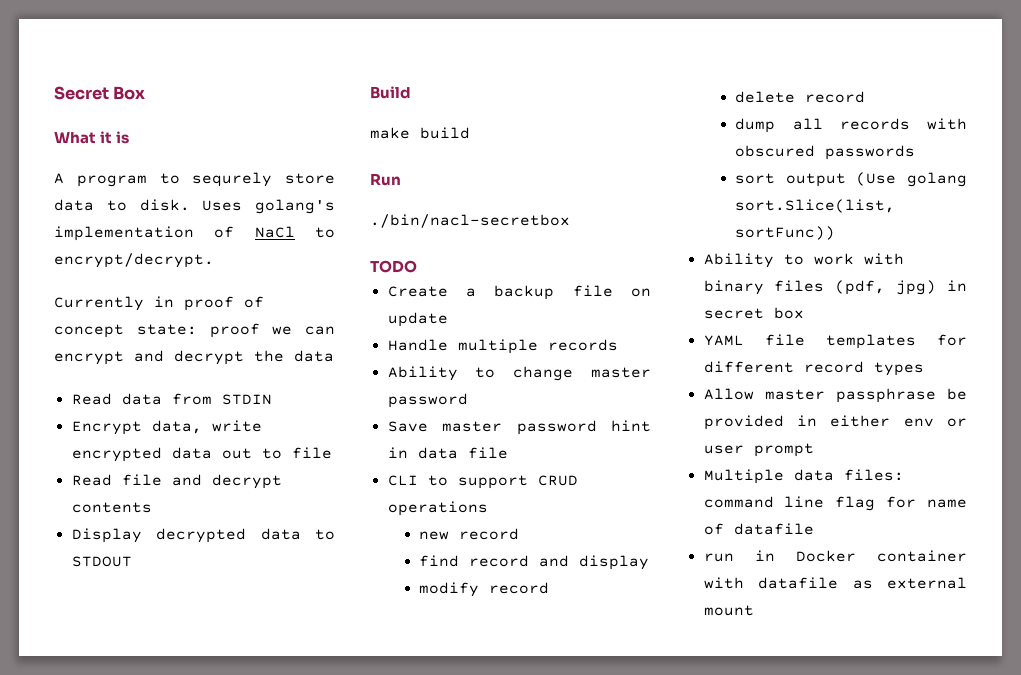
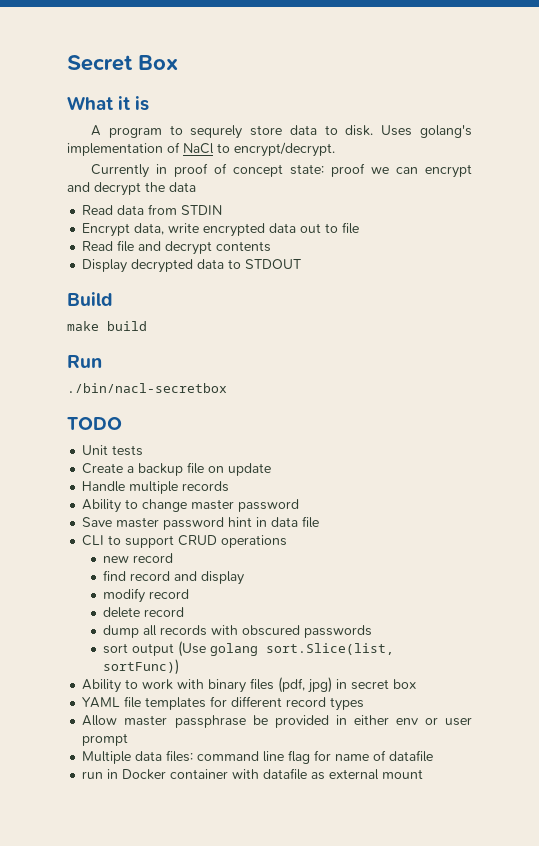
+ Unit tests

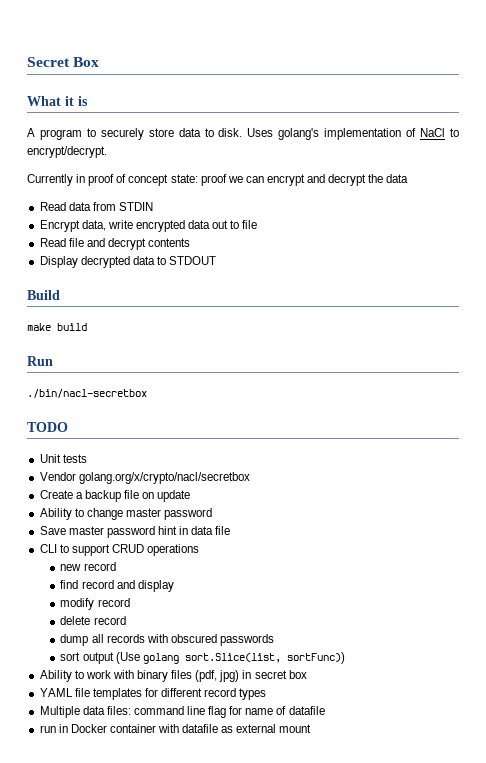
- A program to sequrely store data to disk.
+ A program to securely store data to disk.
+ Vendor golang.org/x/crypto/nacl/secretbox
- Handle multiple records
- Allow master passphrase be provided in either env or user prompt

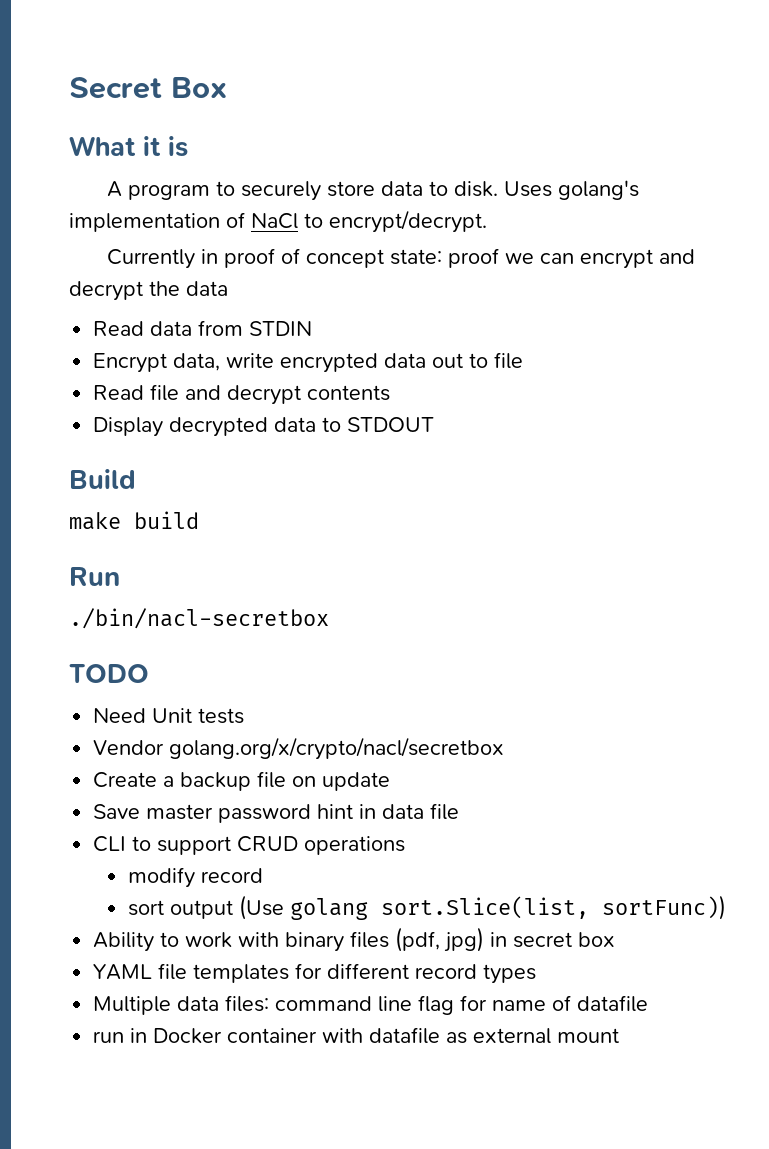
- Unit tests
+ Need Unit tests
- Ability to change master password
- new record
- find record and display
  modify record
- delete record
- dump all records with obscured passwords

